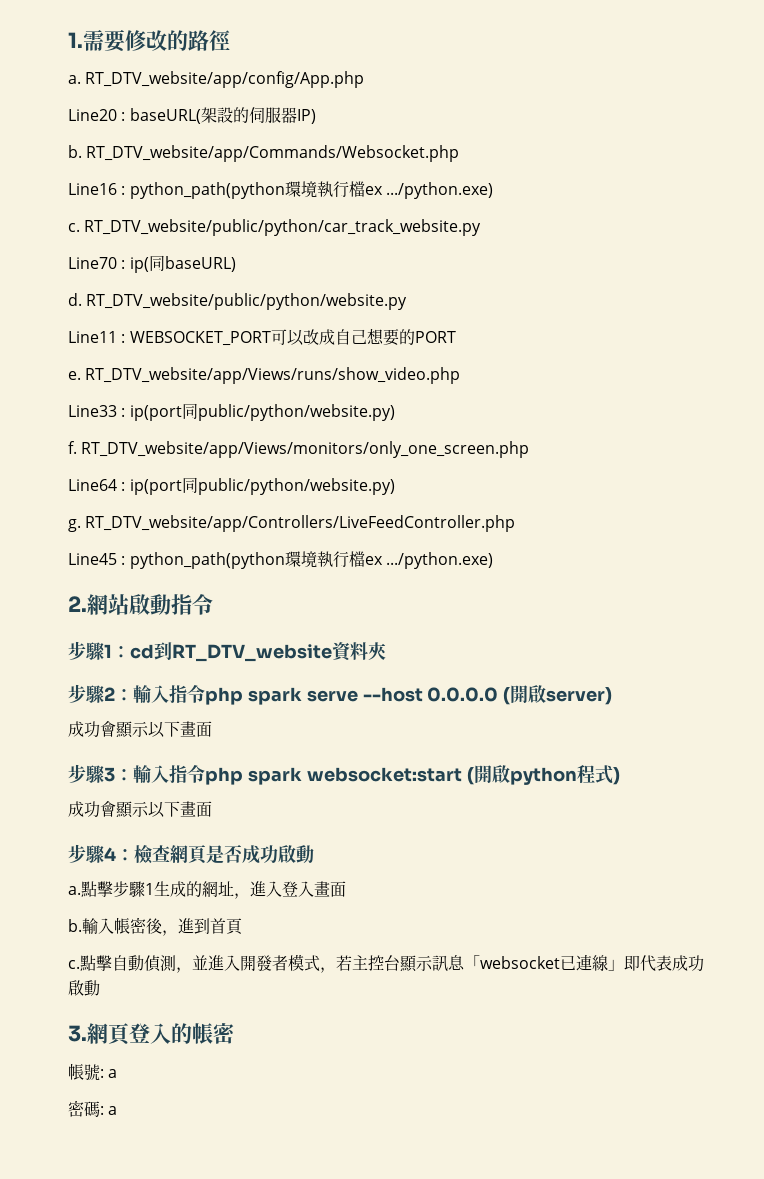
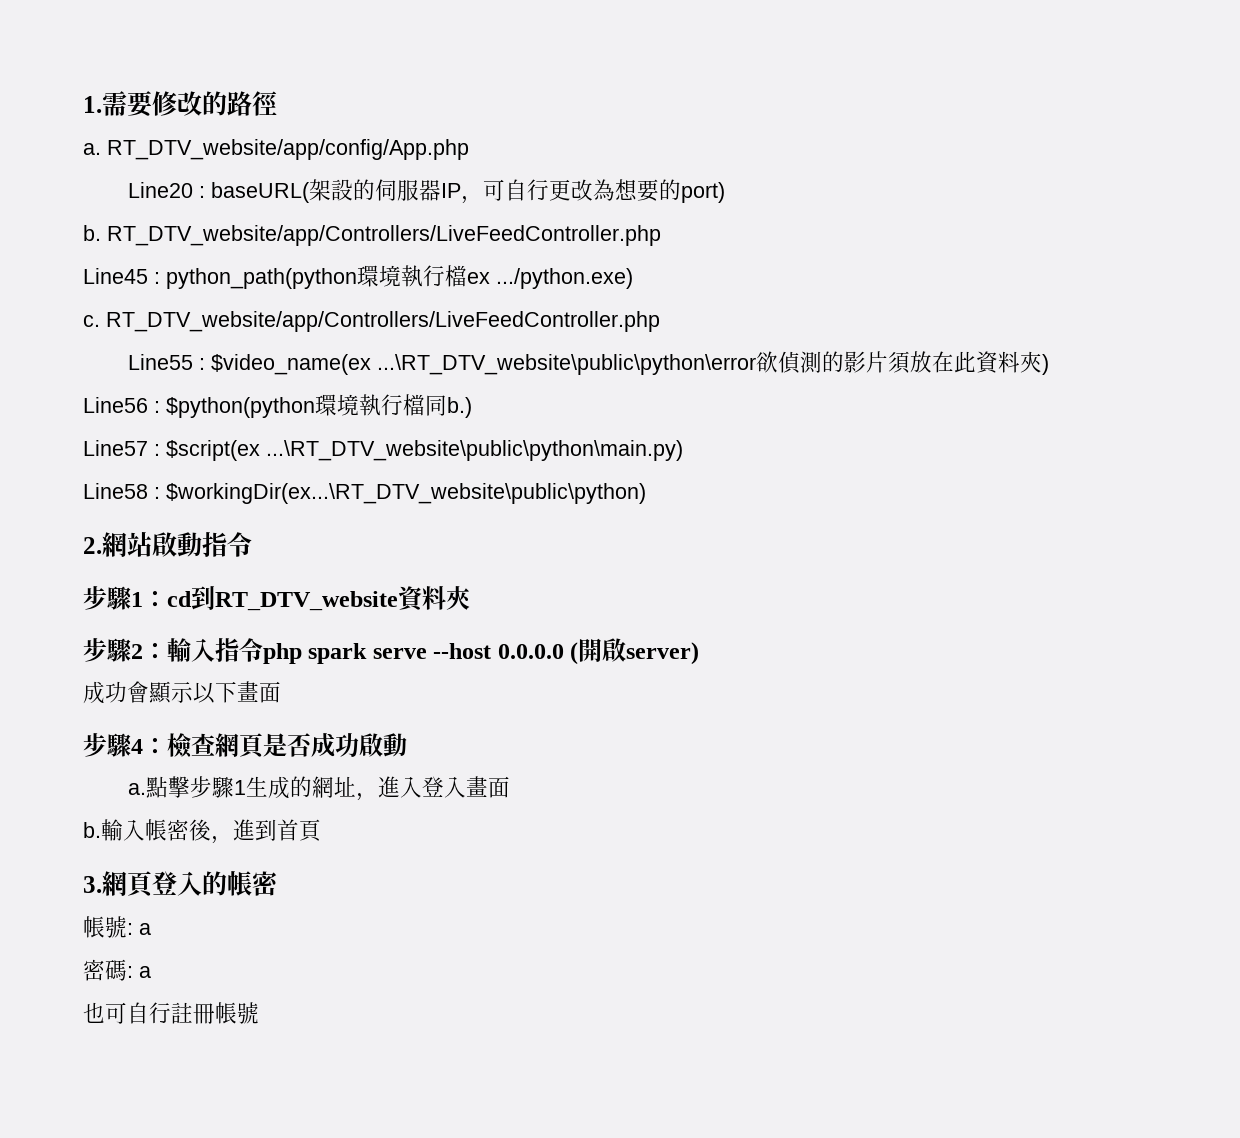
- Line20 : baseURL(架設的伺服器IP)
- b. RT_DTV_website/app/Commands/Websocket.php
- Line16 : python_path(python環境執行檔ex .../python.exe)
- c. RT_DTV_website/public/python/car_track_website.py
- Line70 : ip(同baseURL)
- d. RT_DTV_website/public/python/website.py
- Line11 : WEBSOCKET_PORT可以改成自己想要的PORT
- e. RT_DTV_website/app/Views/runs/show_video.php
- Line33 : ip(port同public/python/website.py)
- f. RT_DTV_website/app/Views/monitors/only_one_screen.php
- Line64 : ip(port同public/python/website.py)
- g.
+ Line20 : baseURL(架設的伺服器IP，可自行更改為想要的port)
+ b.
+ c. RT_DTV_website/app/Controllers/LiveFeedController.php
+ Line55 : $video_name(ex ...\RT_DTV_website\public\python\error欲偵測的影片須放在此資料夾)
+ Line56 : $python(python環境執行檔同b.)
+ Line57 : $script(ex ...\RT_DTV_website\public\python\main.py)
+ Line58 : $workingDir(ex...\RT_DTV_website\public\python)
- 步驟3：輸入指令php spark websocket:start (開啟python程式)
- 成功會顯示以下畫面
- c.點擊自動偵測，並進入開發者模式，若主控台顯示訊息「websocket已連線」即代表成功啟動
+ 也可自行註冊帳號

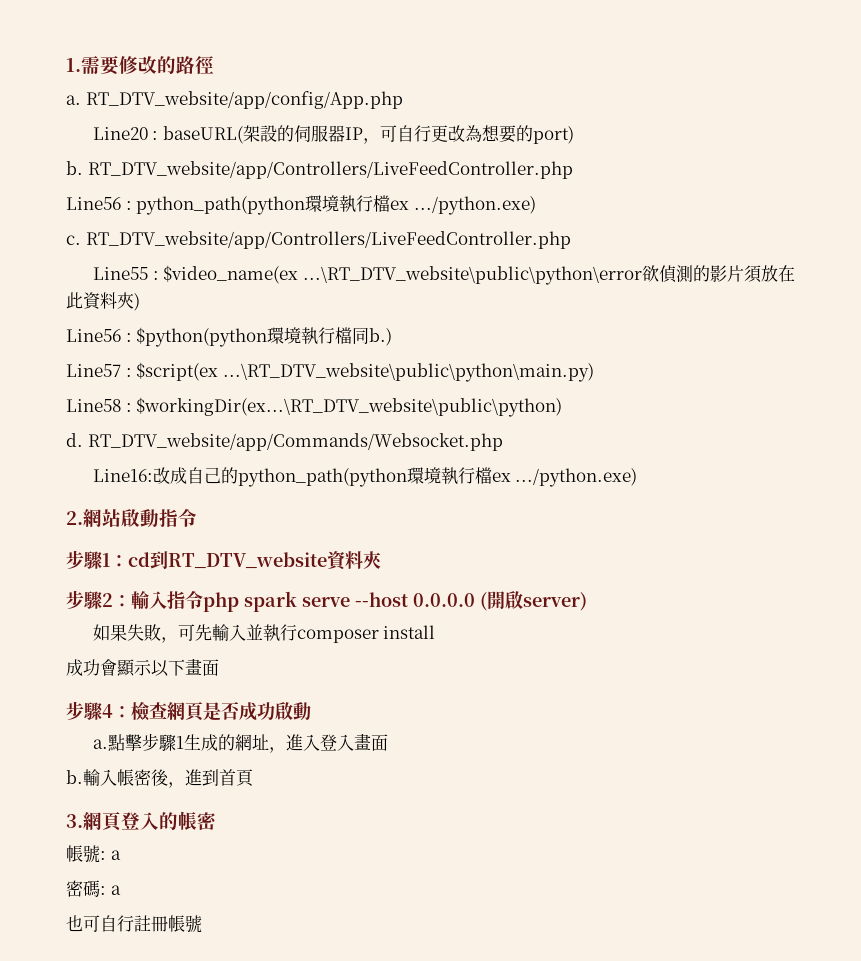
- Line45 : python_path(python環境執行檔ex .../python.exe)
+ Line56 : python_path(python環境執行檔ex .../python.exe)
+ d. RT_DTV_website/app/Commands/Websocket.php
+ Line16:改成自己的python_path(python環境執行檔ex .../python.exe)
+ 如果失敗，可先輸入並執行composer install

